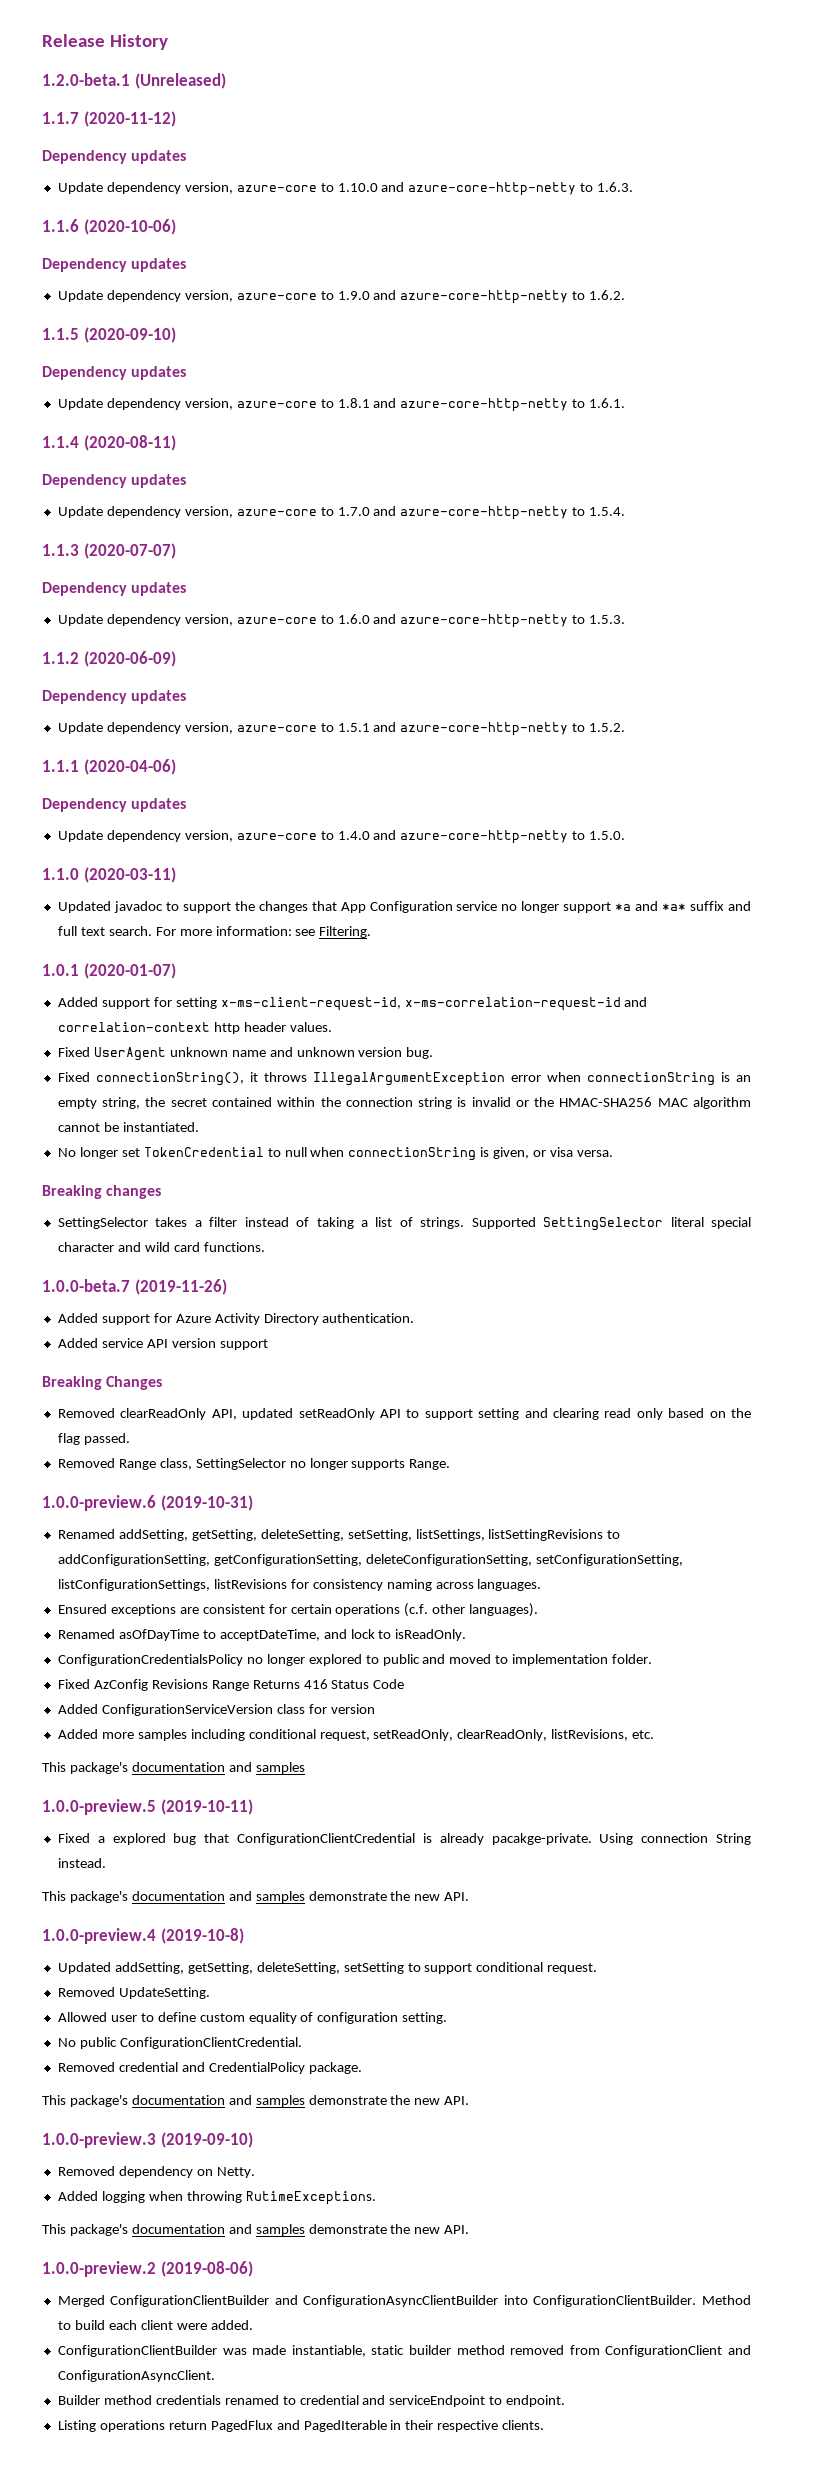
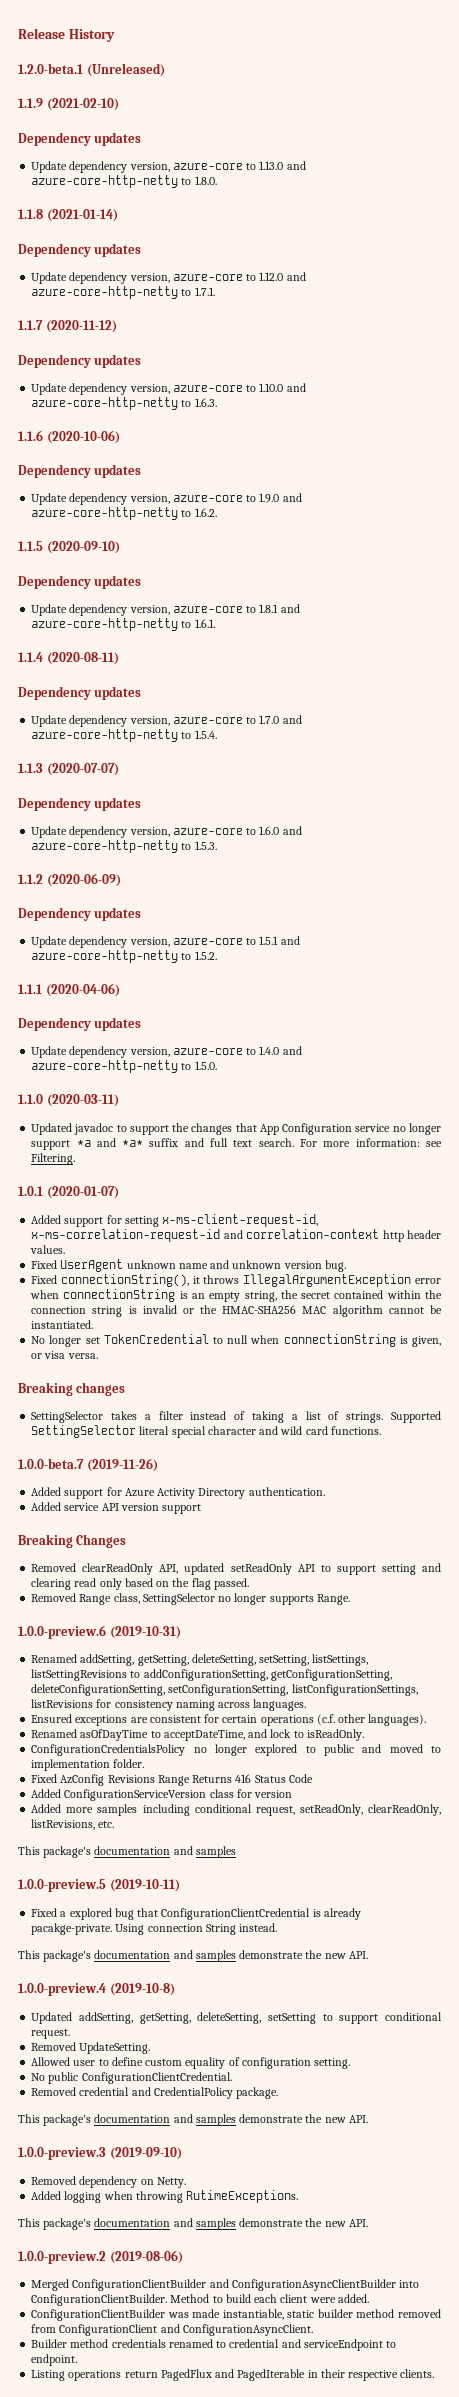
+ 1.1.9 (2021-02-10)
+ Dependency updates
+ Update dependency version, azure-core to 1.13.0 and azure-core-http-netty to 1.8.0.
+ 1.1.8 (2021-01-14)
+ Dependency updates
+ Update dependency version, azure-core to 1.12.0 and azure-core-http-netty to 1.7.1.

